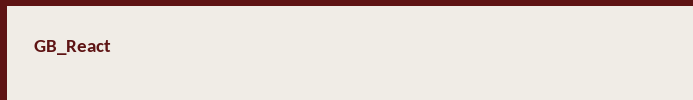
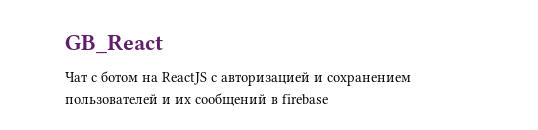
+ Чат с ботом на ReactJS с авторизацией и сохранением пользователей и их сообщений в firebase

